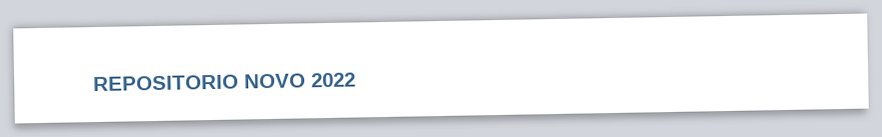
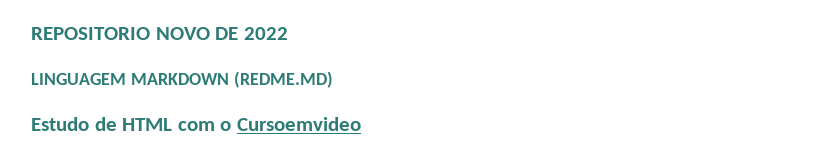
- REPOSITORIO NOVO 2022
+ REPOSITORIO NOVO DE 2022
+ LINGUAGEM MARKDOWN (REDME.MD)
+ Estudo de HTML com o Cursoemvideo

